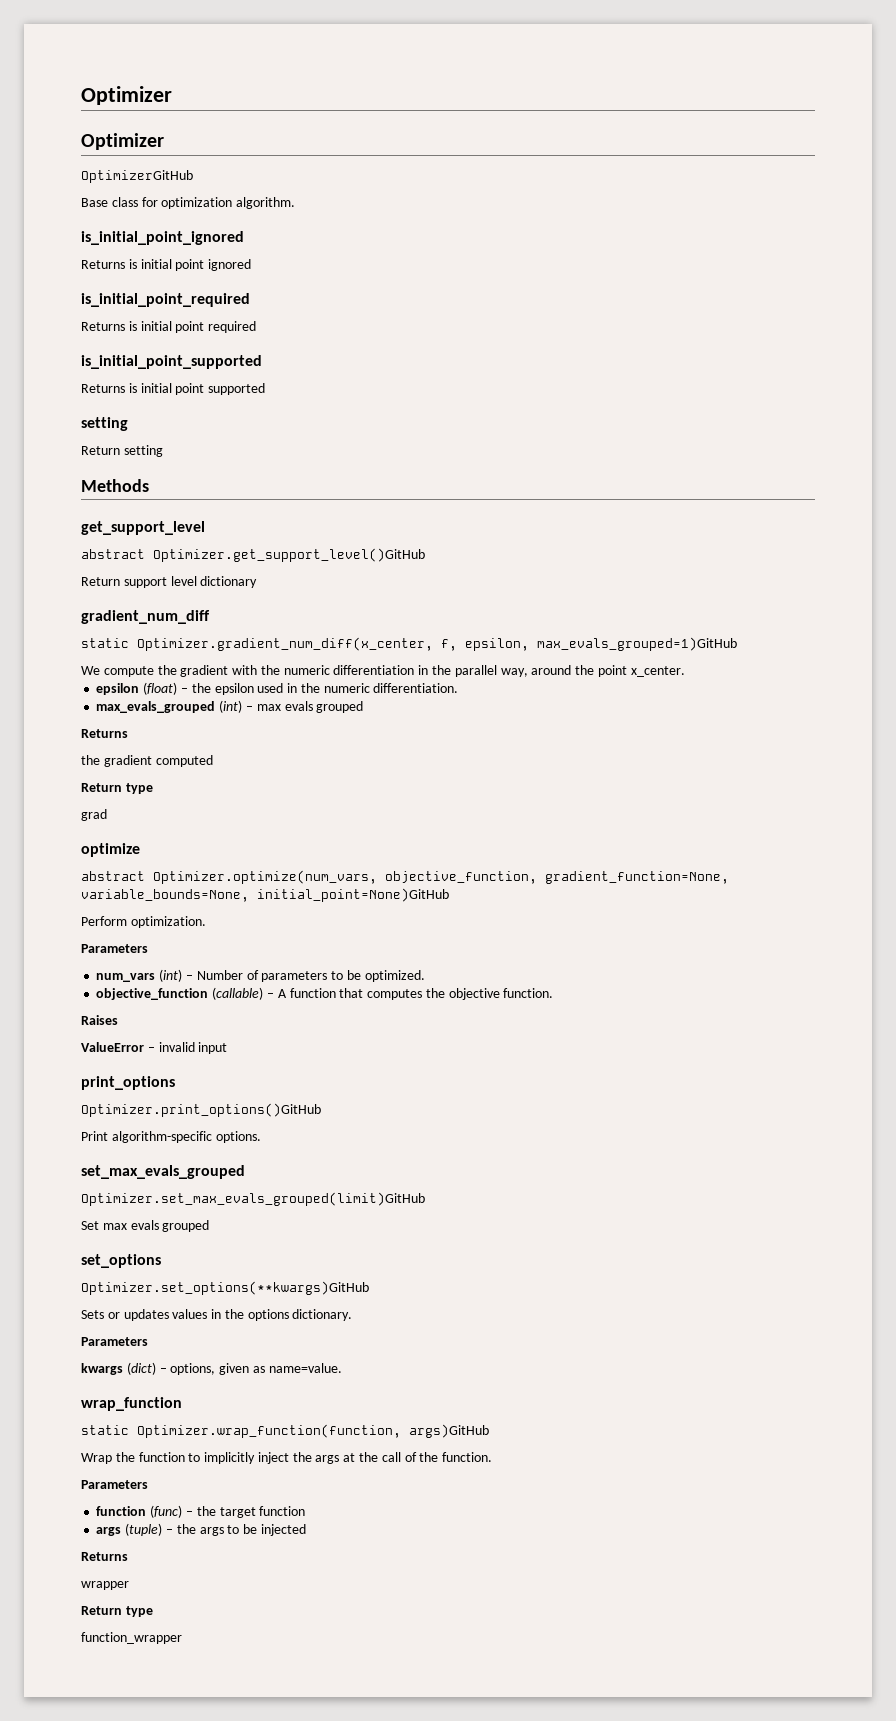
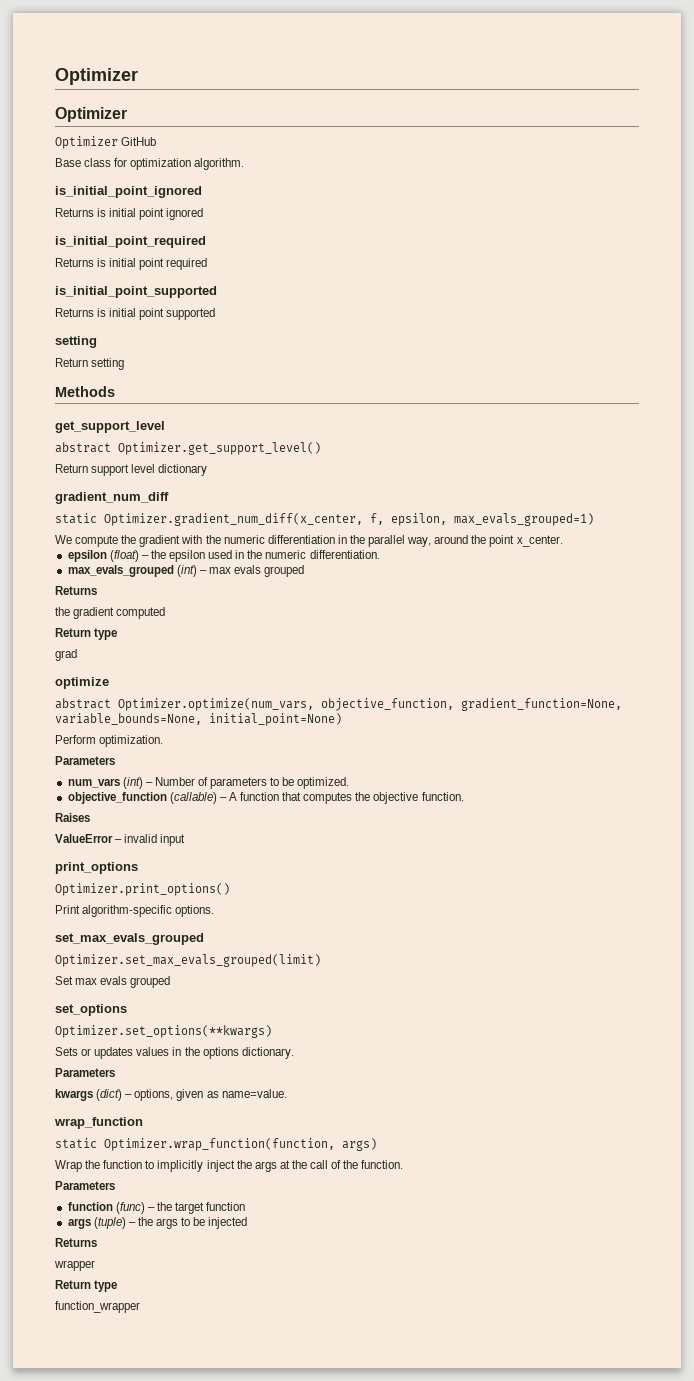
- OptimizerGitHub
+ Optimizer GitHub
- abstract Optimizer.get_support_level()GitHub
+ abstract Optimizer.get_support_level()
- static Optimizer.gradient_num_diff(x_center, f, epsilon, max_evals_grouped=1)GitHub
+ static Optimizer.gradient_num_diff(x_center, f, epsilon, max_evals_grouped=1)
- abstract Optimizer.optimize(num_vars, objective_function, gradient_function=None, variable_bounds=None, initial_point=None)GitHub
+ abstract Optimizer.optimize(num_vars, objective_function, gradient_function=None, variable_bounds=None, initial_point=None)
- Optimizer.print_options()GitHub
+ Optimizer.print_options()
- Optimizer.set_max_evals_grouped(limit)GitHub
+ Optimizer.set_max_evals_grouped(limit)
- Optimizer.set_options(**kwargs)GitHub
+ Optimizer.set_options(**kwargs)
- static Optimizer.wrap_function(function, args)GitHub
+ static Optimizer.wrap_function(function, args)

